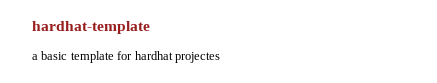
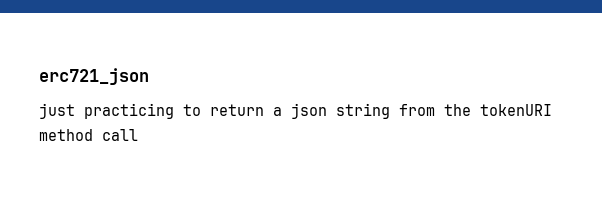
- hardhat-template
- a basic template for hardhat projectes
+ erc721_json
+ just practicing to return a json string from the tokenURI method call

